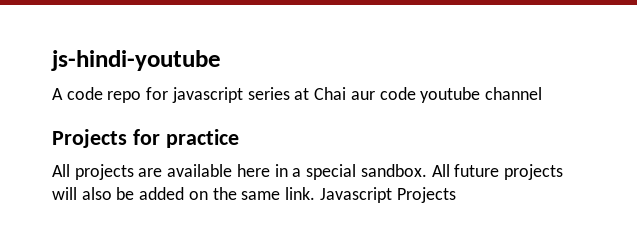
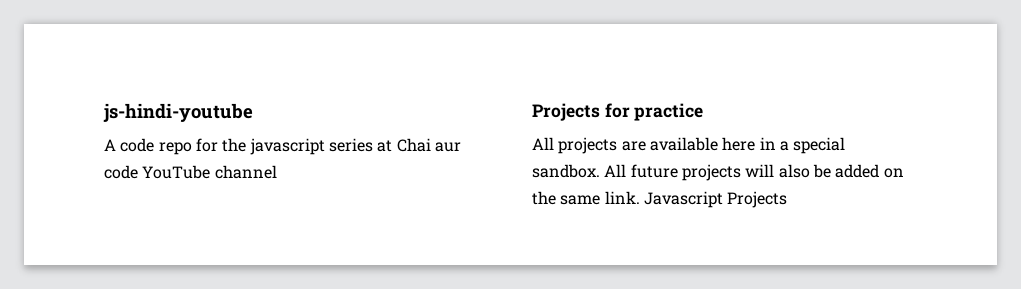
- A code repo for javascript series at Chai aur code youtube channel
+ A code repo for the javascript series at Chai aur code YouTube channel

